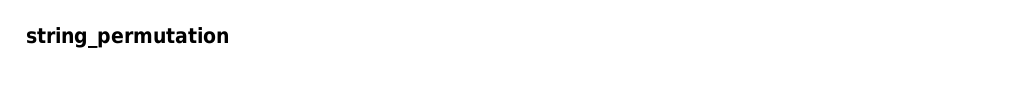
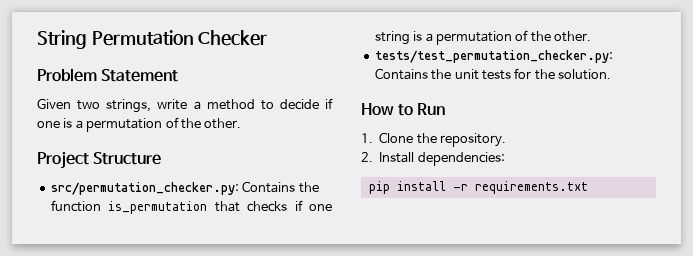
- string_permutation
+ String Permutation Checker
+ Problem Statement
+ Given two strings, write a method to decide if one is a permutation of the other.
+ Project Structure
+ src/permutation_checker.py: Contains the function is_permutation that checks if one string is a permutation of the other.
+ tests/test_permutation_checker.py: Contains the unit tests for the solution.
+ How to Run
+ 1. Clone the repository.
+ 2. Install dependencies:
+ pip install -r requirements.txt

